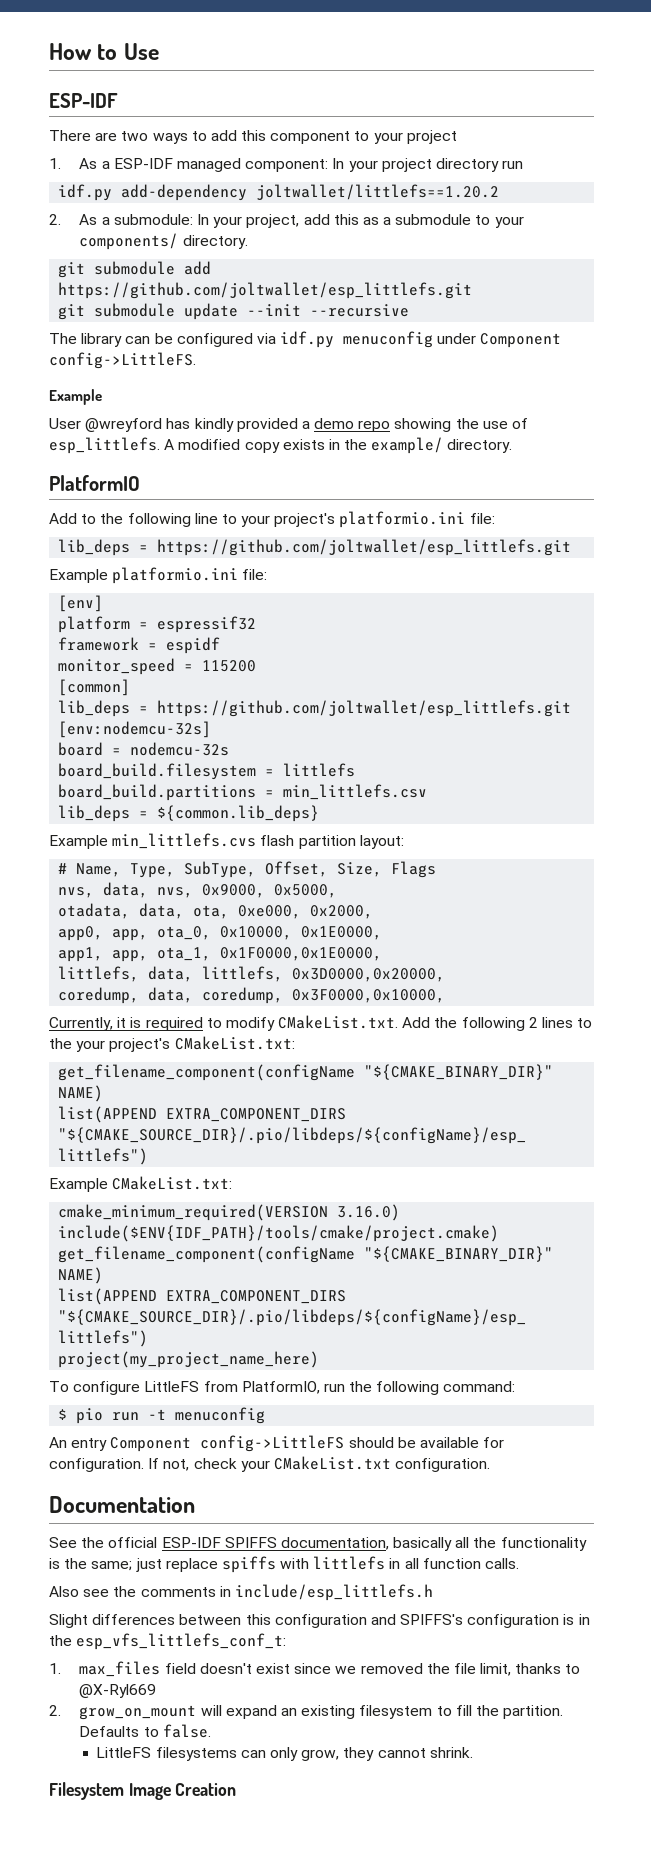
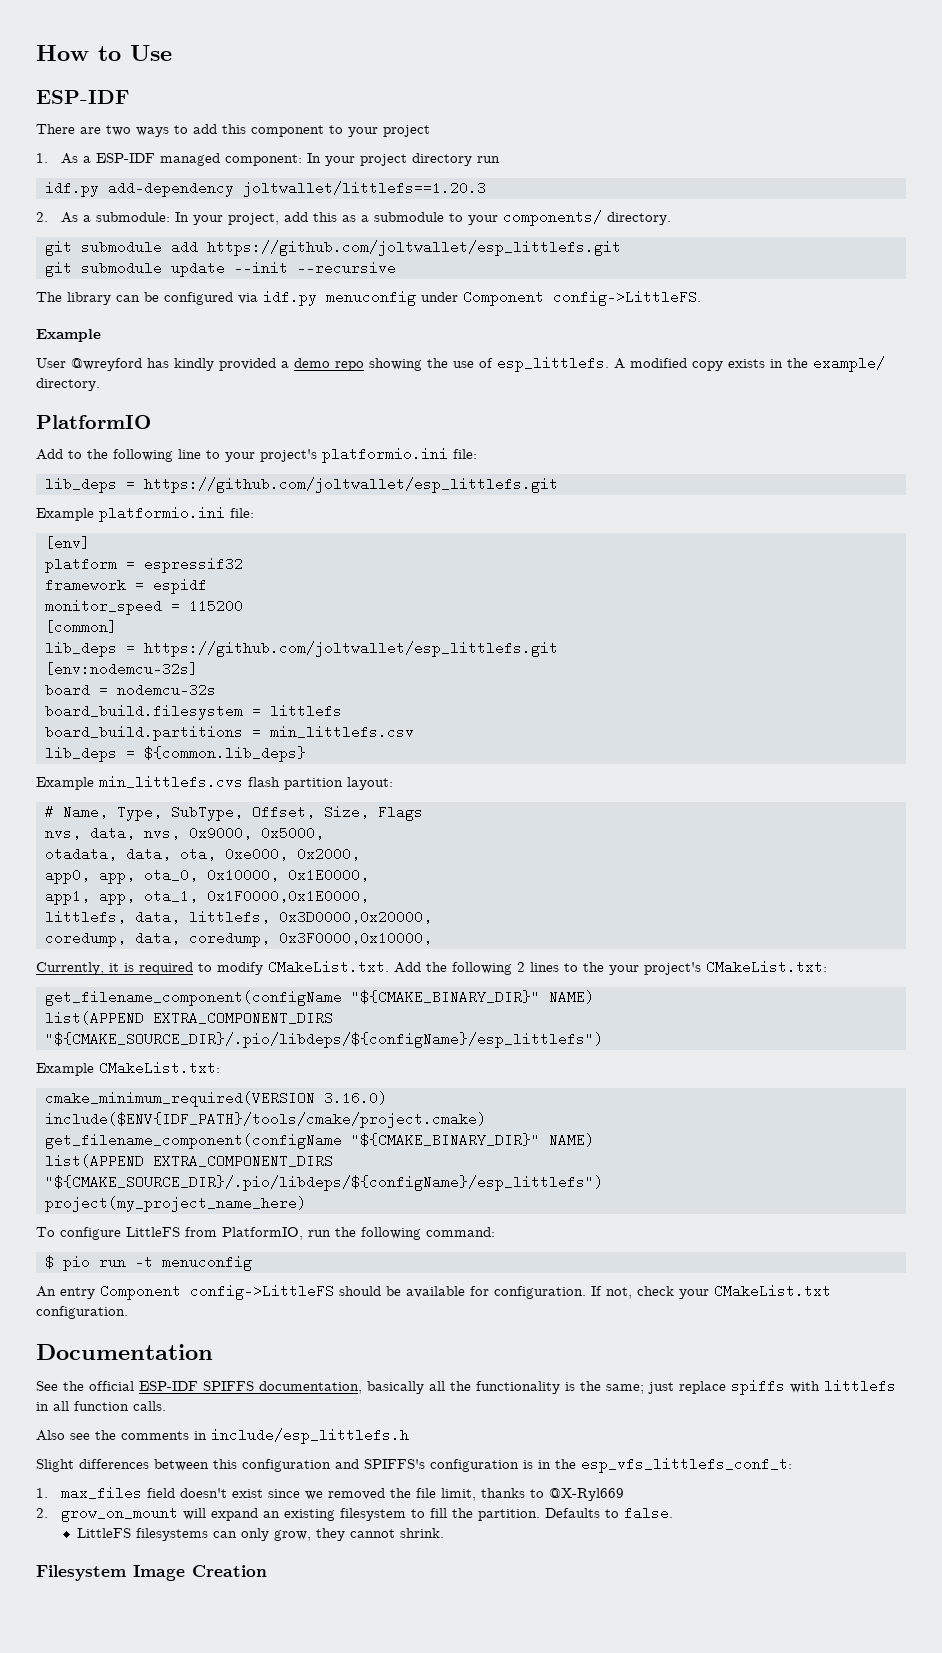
- idf.py add-dependency joltwallet/littlefs==1.20.2
+ idf.py add-dependency joltwallet/littlefs==1.20.3

